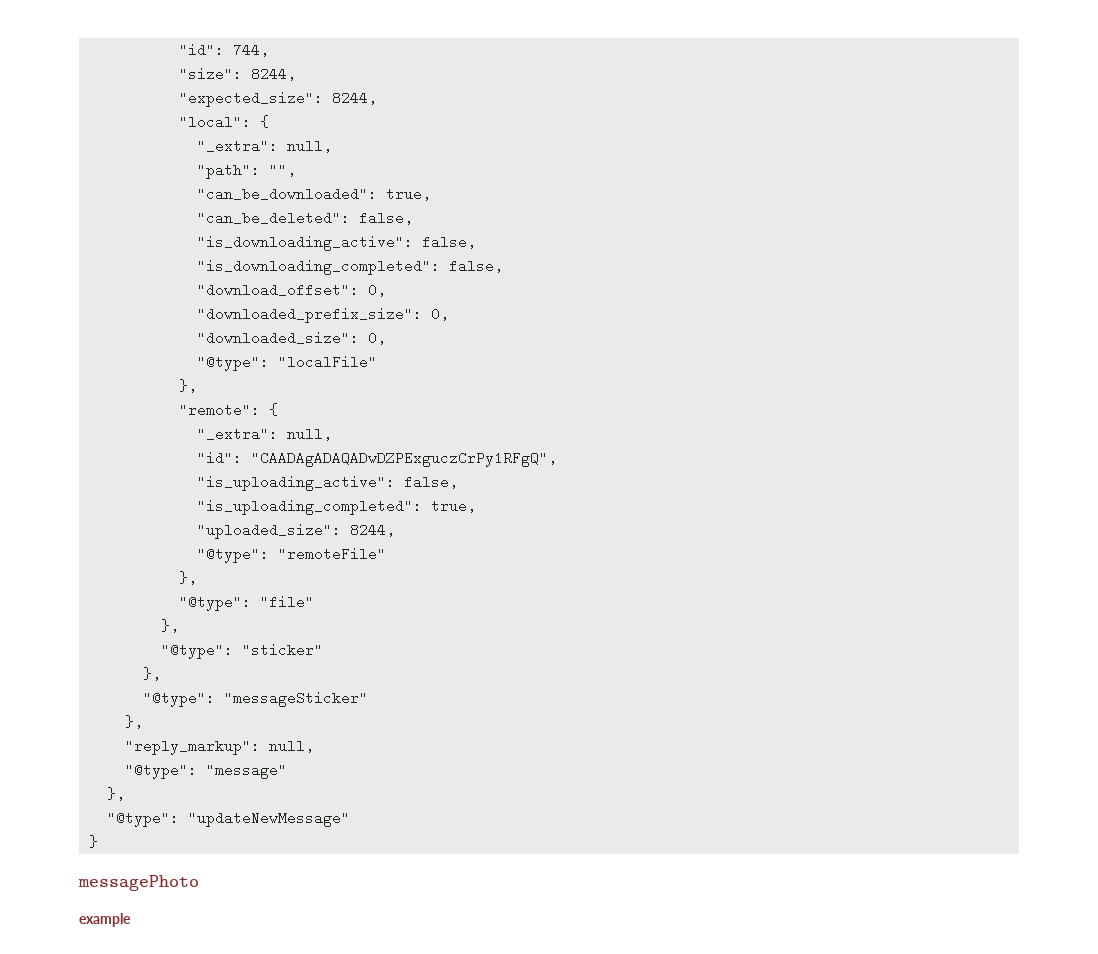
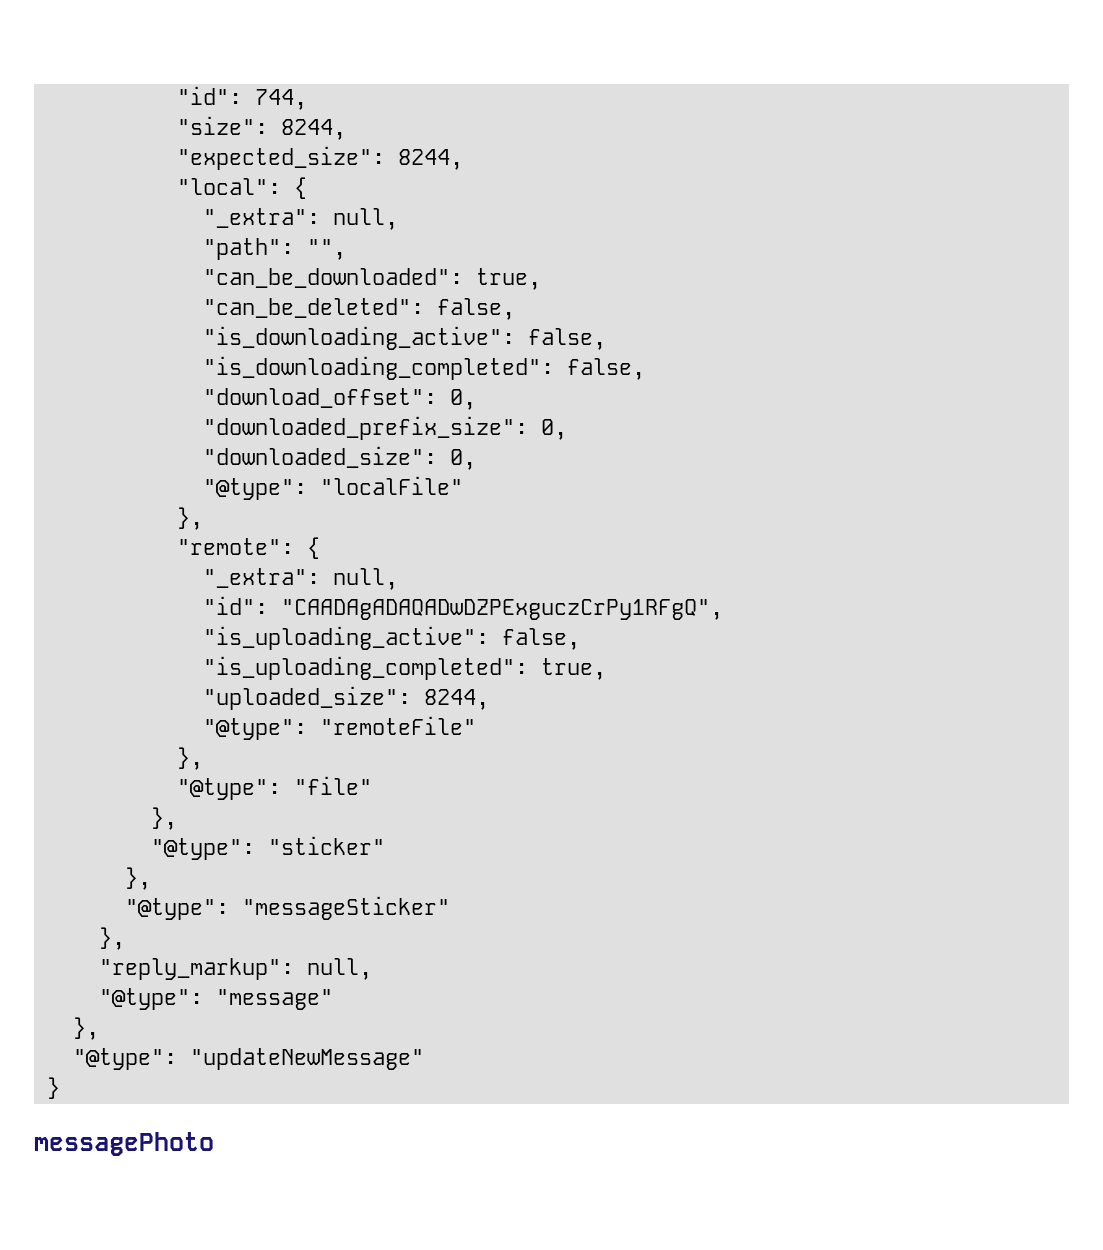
- example

